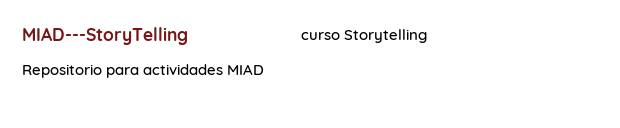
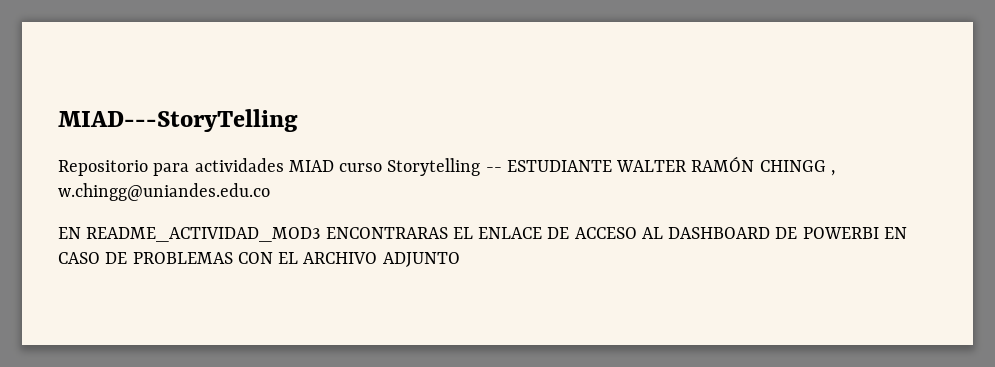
- Repositorio para actividades MIAD curso Storytelling
+ Repositorio para actividades MIAD curso Storytelling -- ESTUDIANTE WALTER RAMÓN CHINGG , w.chingg@uniandes.edu.co
+ EN README_ACTIVIDAD_MOD3 ENCONTRARAS EL ENLACE DE ACCESO AL DASHBOARD DE POWERBI EN CASO DE PROBLEMAS CON EL ARCHIVO ADJUNTO

